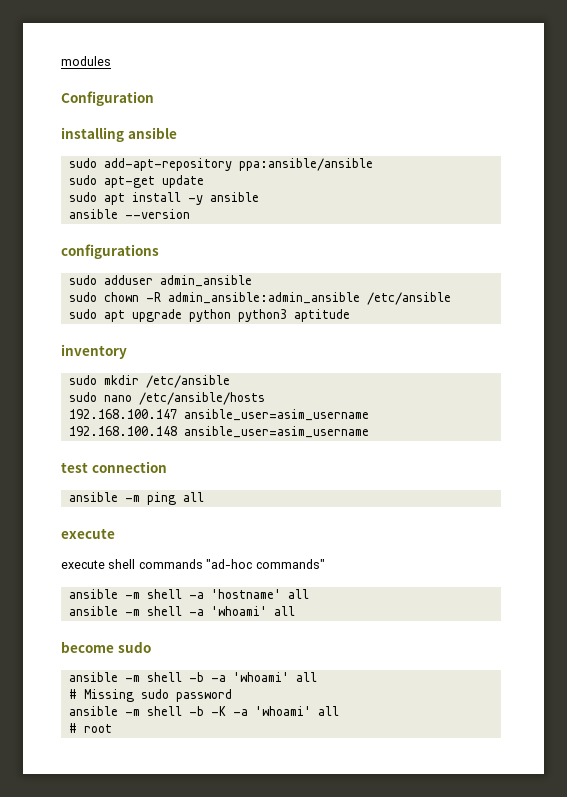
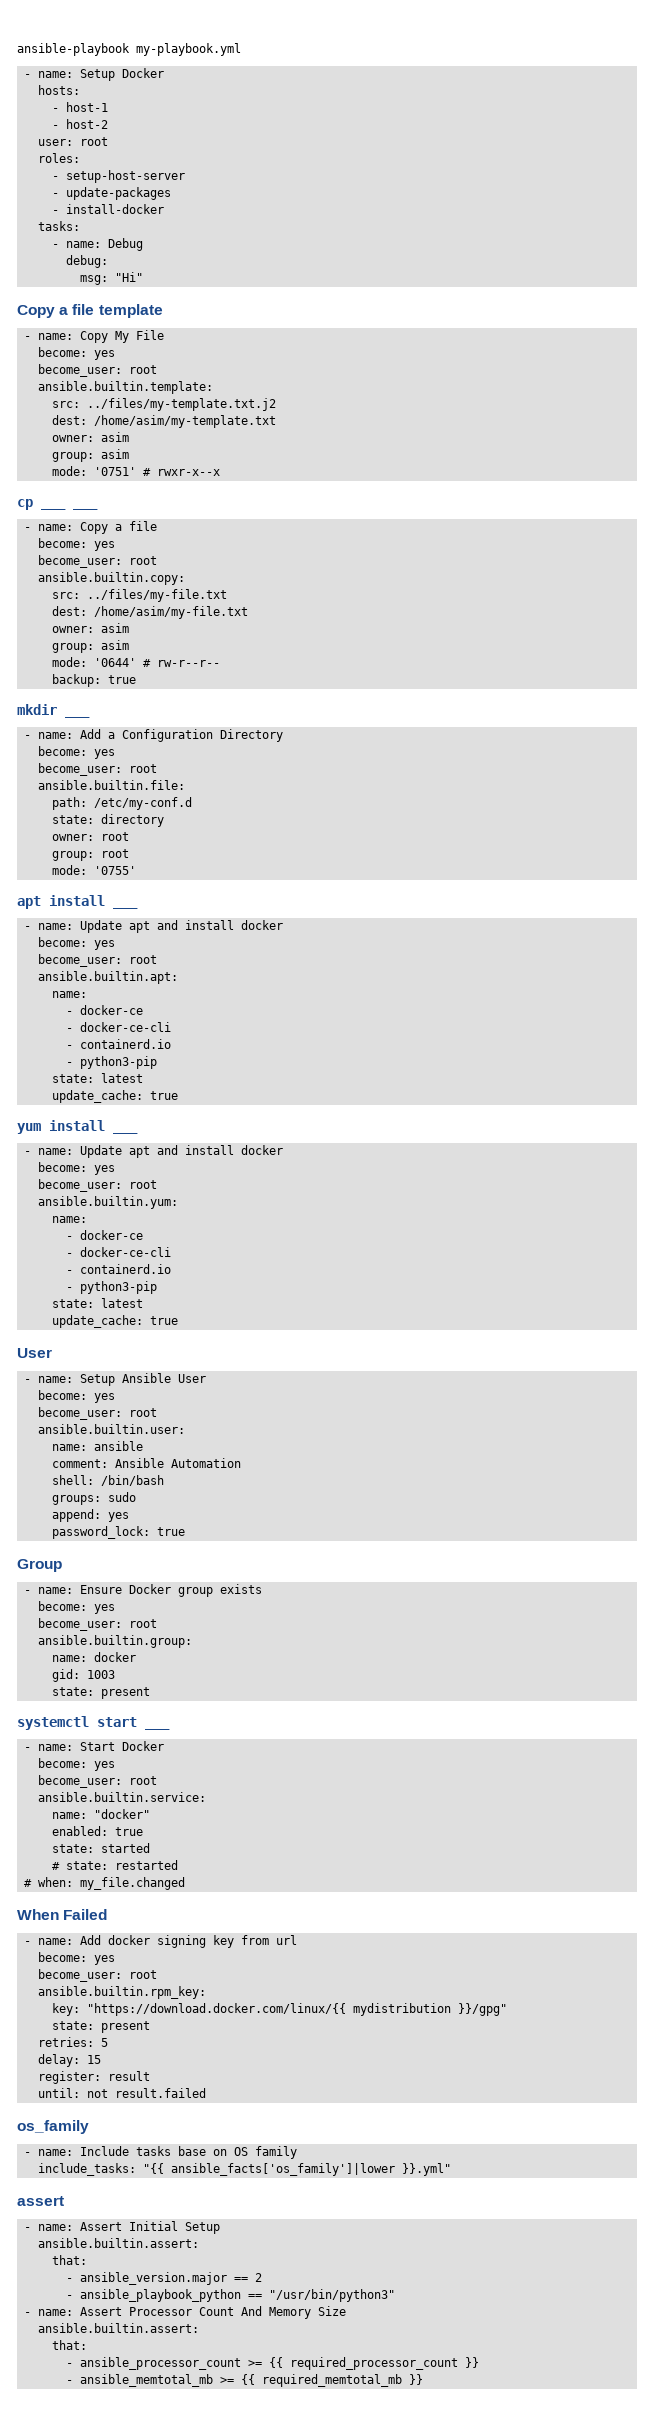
- modules
- Configuration
- installing ansible
- sudo add-apt-repository ppa:ansible/ansible
- sudo apt-get update
- sudo apt install -y ansible
- ansible --version
- configurations
- sudo adduser admin_ansible
- sudo chown -R admin_ansible:admin_ansible /etc/ansible
- sudo apt upgrade python python3 aptitude
- inventory
- sudo mkdir /etc/ansible
- sudo nano /etc/ansible/hosts
- 192.168.100.147 ansible_user=asim_username
- 192.168.100.148 ansible_user=asim_username
- test connection
- ansible -m ping all
- execute
- execute shell commands "ad-hoc commands"
- ansible -m shell -a 'hostname' all
- ansible -m shell -a 'whoami' all
- become sudo
- ansible -m shell -b -a 'whoami' all
- # Missing sudo password
- ansible -m shell -b -K -a 'whoami' all
- # root
+ ansible-playbook my-playbook.yml
+ - name: Setup Docker
+ hosts:
+ - host-1
+ - host-2
+ user: root
+ roles:
+ - setup-host-server
+ - update-packages
+ - install-docker
+ tasks:
+ - name: Debug
+ debug:
+ msg: "Hi"
+ Copy a file template
+ - name: Copy My File
+ become: yes
+ become_user: root
+ ansible.builtin.template:
+ src: ../files/my-template.txt.j2
+ dest: /home/asim/my-template.txt
+ owner: asim
+ group: asim
+ mode: '0751' # rwxr-x--x
+ cp ___ ___
+ - name: Copy a file
+ become: yes
+ become_user: root
+ ansible.builtin.copy:
+ src: ../files/my-file.txt
+ dest: /home/asim/my-file.txt
+ owner: asim
+ group: asim
+ mode: '0644' # rw-r--r--
+ backup: true
+ mkdir ___
+ - name: Add a Configuration Directory
+ become: yes
+ become_user: root
+ ansible.builtin.file:
+ path: /etc/my-conf.d
+ state: directory
+ owner: root
+ group: root
+ mode: '0755'
+ apt install ___
+ - name: Update apt and install docker
+ become: yes
+ become_user: root
+ ansible.builtin.apt:
+ name:
+ - docker-ce
+ - docker-ce-cli
+ - containerd.io
+ - python3-pip
+ state: latest
+ update_cache: true
+ yum install ___
+ - name: Update apt and install docker
+ become: yes
+ become_user: root
+ ansible.builtin.yum:
+ name:
+ - docker-ce
+ - docker-ce-cli
+ - containerd.io
+ - python3-pip
+ state: latest
+ update_cache: true
+ User
+ - name: Setup Ansible User
+ become: yes
+ become_user: root
+ ansible.builtin.user:
+ name: ansible
+ comment: Ansible Automation
+ shell: /bin/bash
+ groups: sudo
+ append: yes
+ password_lock: true
+ Group
+ - name: Ensure Docker group exists
+ become: yes
+ become_user: root
+ ansible.builtin.group:
+ name: docker
+ gid: 1003
+ state: present
+ systemctl start ___
+ - name: Start Docker
+ become: yes
+ become_user: root
+ ansible.builtin.service:
+ name: "docker"
+ enabled: true
+ state: started
+ # state: restarted
+ # when: my_file.changed
+ When Failed
+ - name: Add docker signing key from url
+ become: yes
+ become_user: root
+ ansible.builtin.rpm_key:
+ key: "https://download.docker.com/linux/{{ mydistribution }}/gpg"
+ state: present
+ retries: 5
+ delay: 15
+ register: result
+ until: not result.failed
+ os_family
+ - name: Include tasks base on OS family
+ include_tasks: "{{ ansible_facts['os_family']|lower }}.yml"
+ assert
+ - name: Assert Initial Setup
+ ansible.builtin.assert:
+ that:
+ - ansible_version.major == 2
+ - ansible_playbook_python == "/usr/bin/python3"
+ - name: Assert Processor Count And Memory Size
+ ansible.builtin.assert:
+ that:
+ - ansible_processor_count >= {{ required_processor_count }}
+ - ansible_memtotal_mb >= {{ required_memtotal_mb }}

